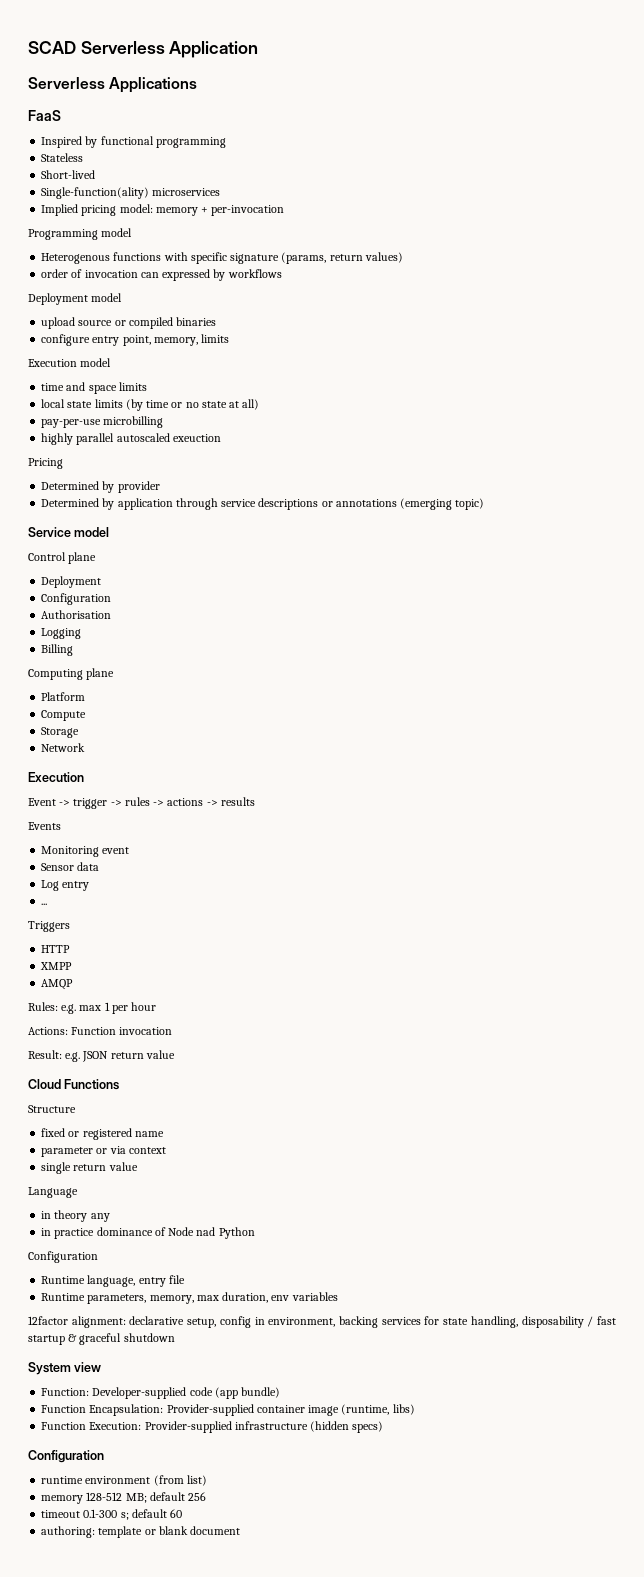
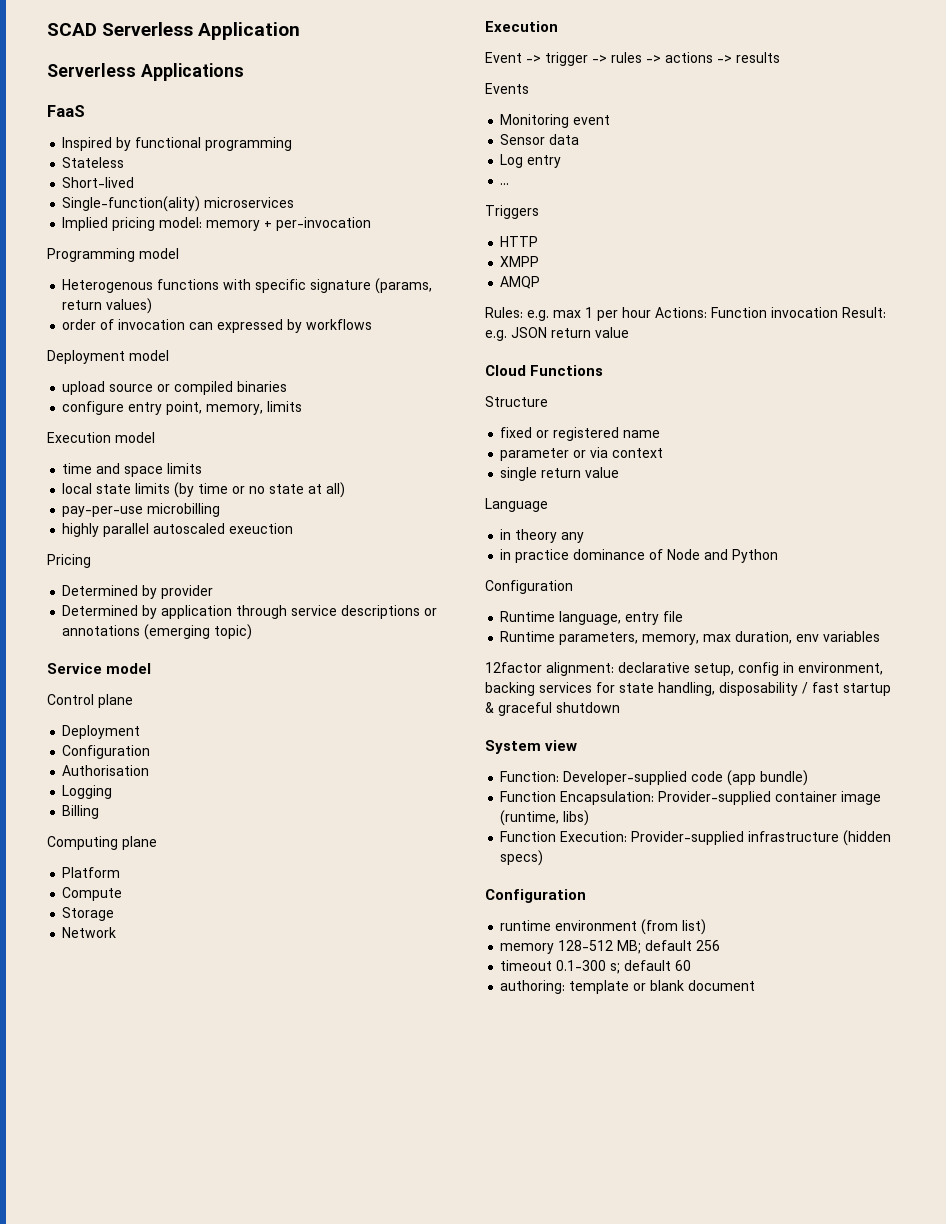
- Rules: e.g. max 1 per hour
- Actions: Function invocation
- Result: e.g. JSON return value
+ Rules: e.g. max 1 per hour Actions: Function invocation Result: e.g. JSON return value
- in practice dominance of Node nad Python
+ in practice dominance of Node and Python

